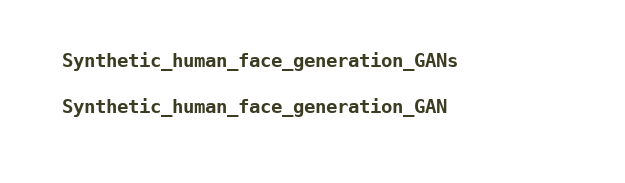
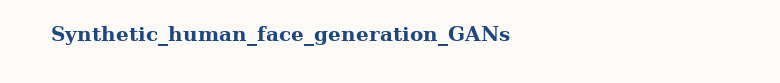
- Synthetic_human_face_generation_GAN

